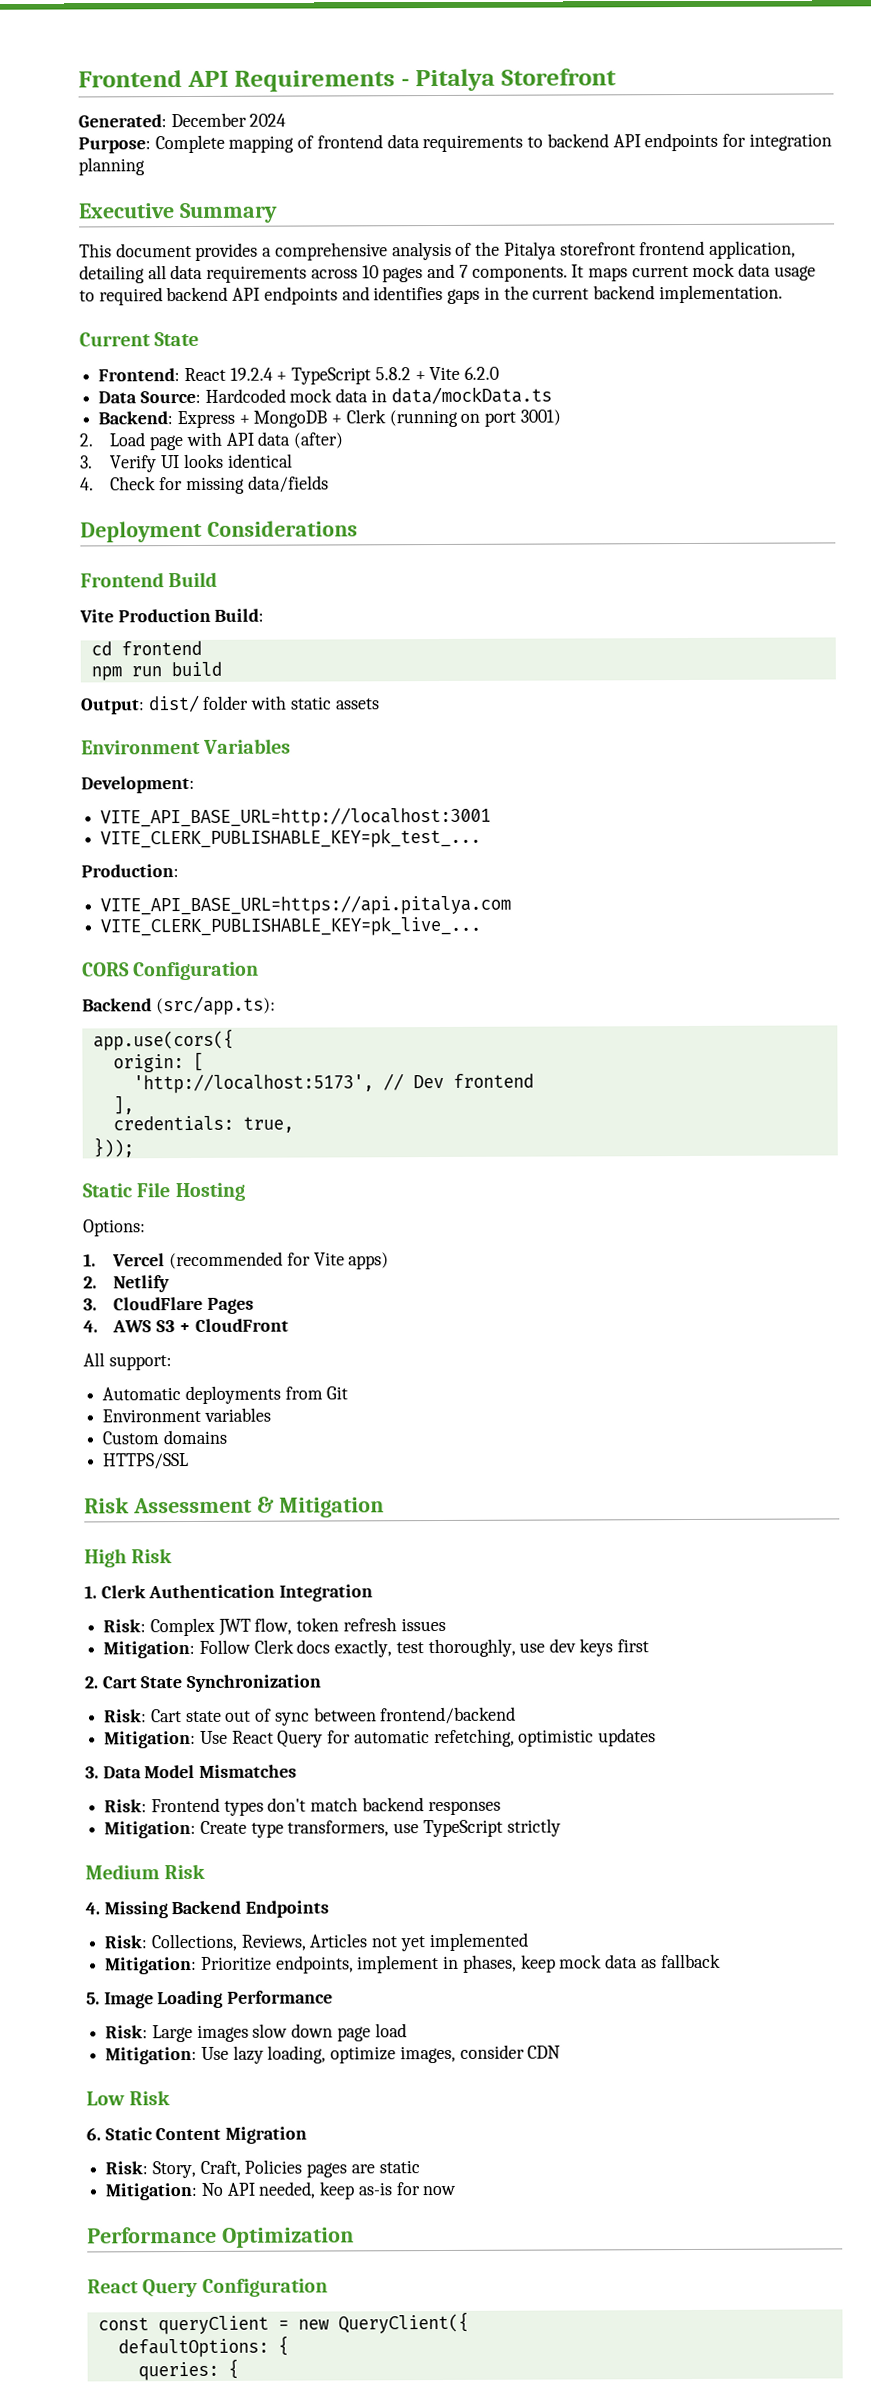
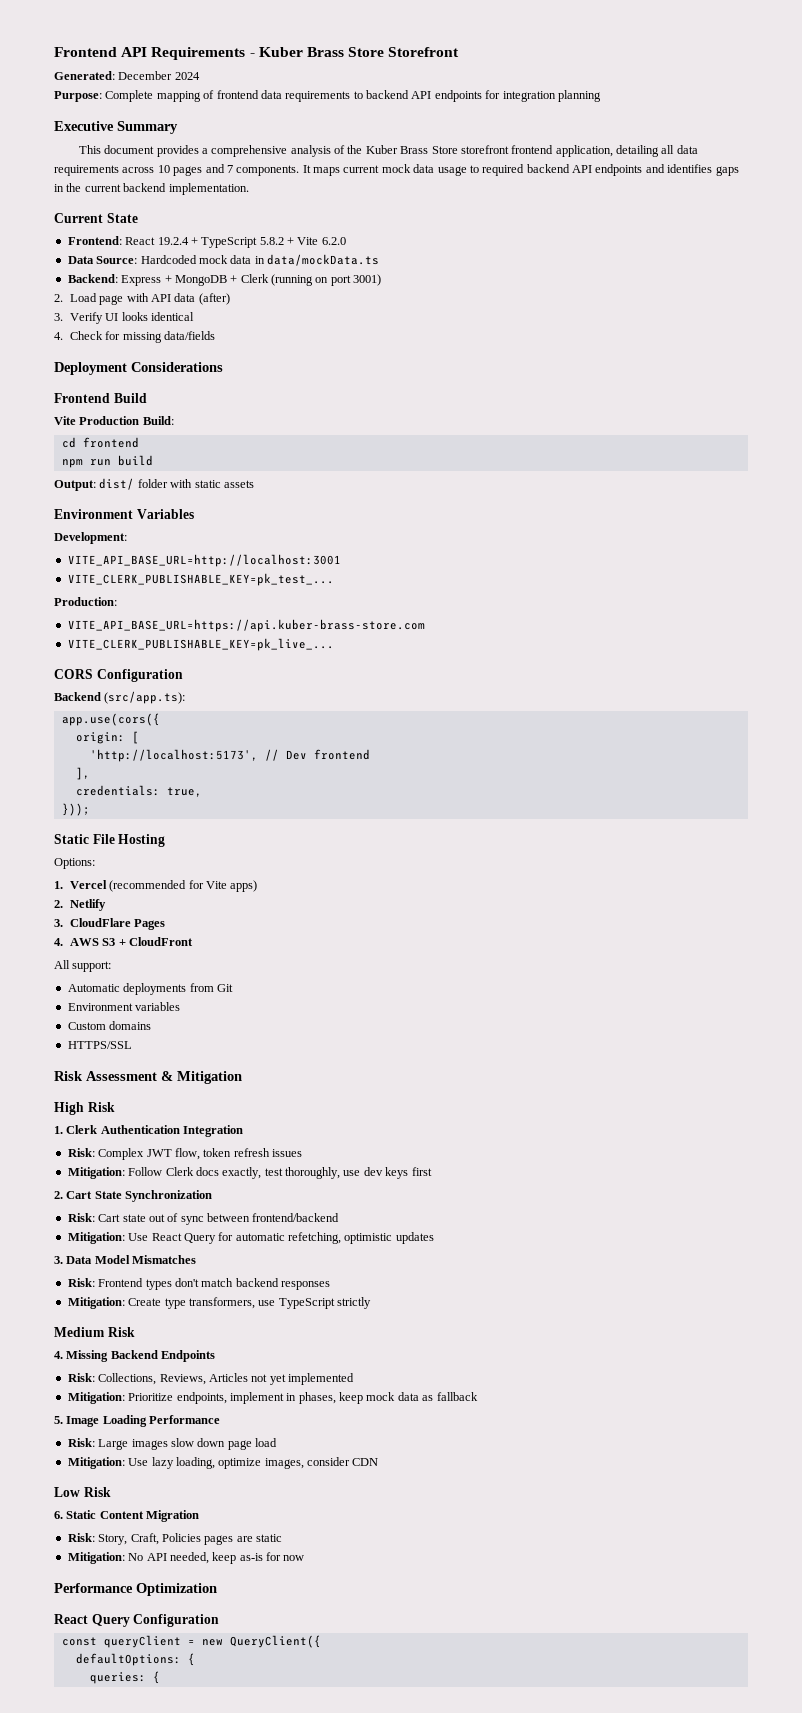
- Frontend API Requirements - Pitalya Storefront
+ Frontend API Requirements - Kuber Brass Store Storefront
- This document provides a comprehensive analysis of the Pitalya storefront frontend application, detailing all data requirements across 10 pages and 7 components.
+ This document provides a comprehensive analysis of the Kuber Brass Store storefront frontend application, detailing all data requirements across 10 pages and 7 components.
- VITE_API_BASE_URL=https://api.pitalya.com
+ VITE_API_BASE_URL=https://api.kuber-brass-store.com

